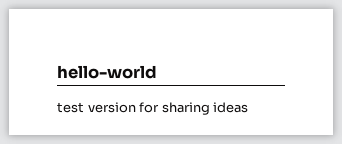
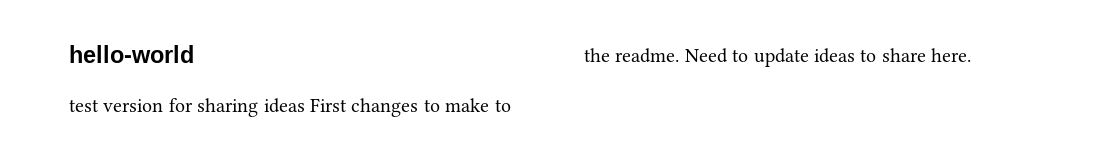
- test version for sharing ideas
+ test version for sharing ideas First changes to make to the readme. Need to update ideas to share here.

